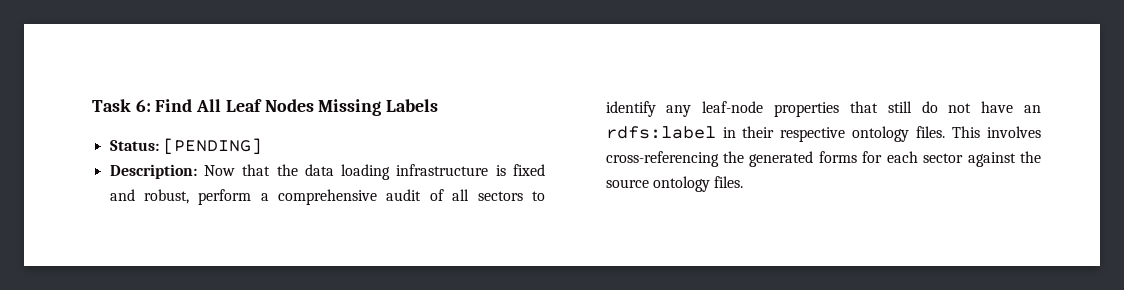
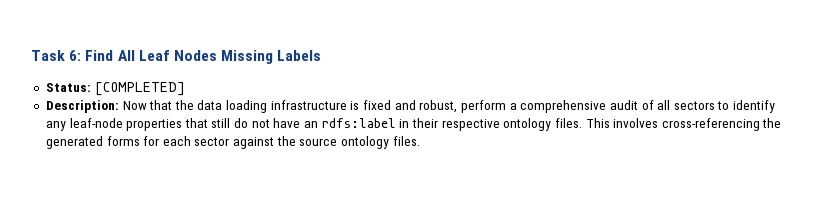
- Status: [PENDING]
+ Status: [COMPLETED]

